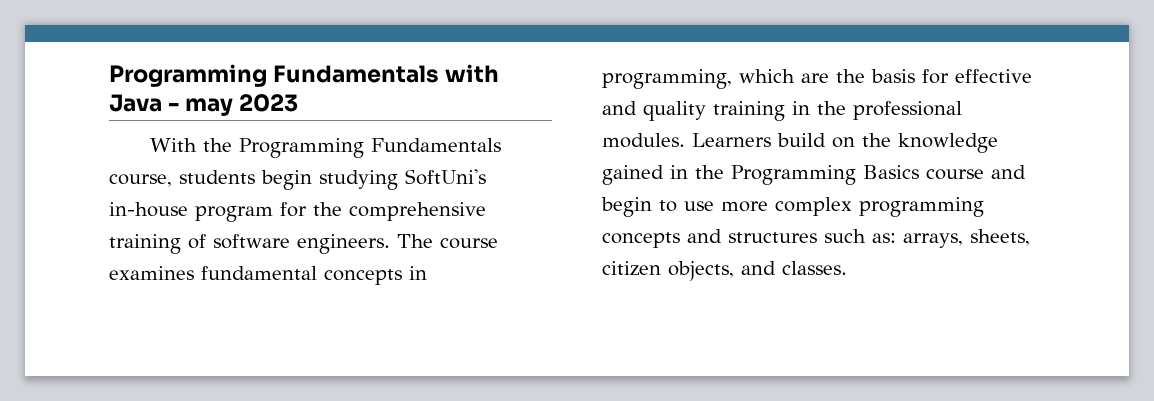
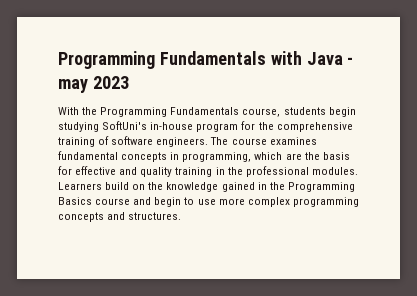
- Learners build on the knowledge gained in the Programming Basics course and begin to use more complex programming concepts and structures such as: arrays, sheets, citizen objects, and classes.
+ Learners build on the knowledge gained in the Programming Basics course and begin to use more complex programming concepts and structures.

